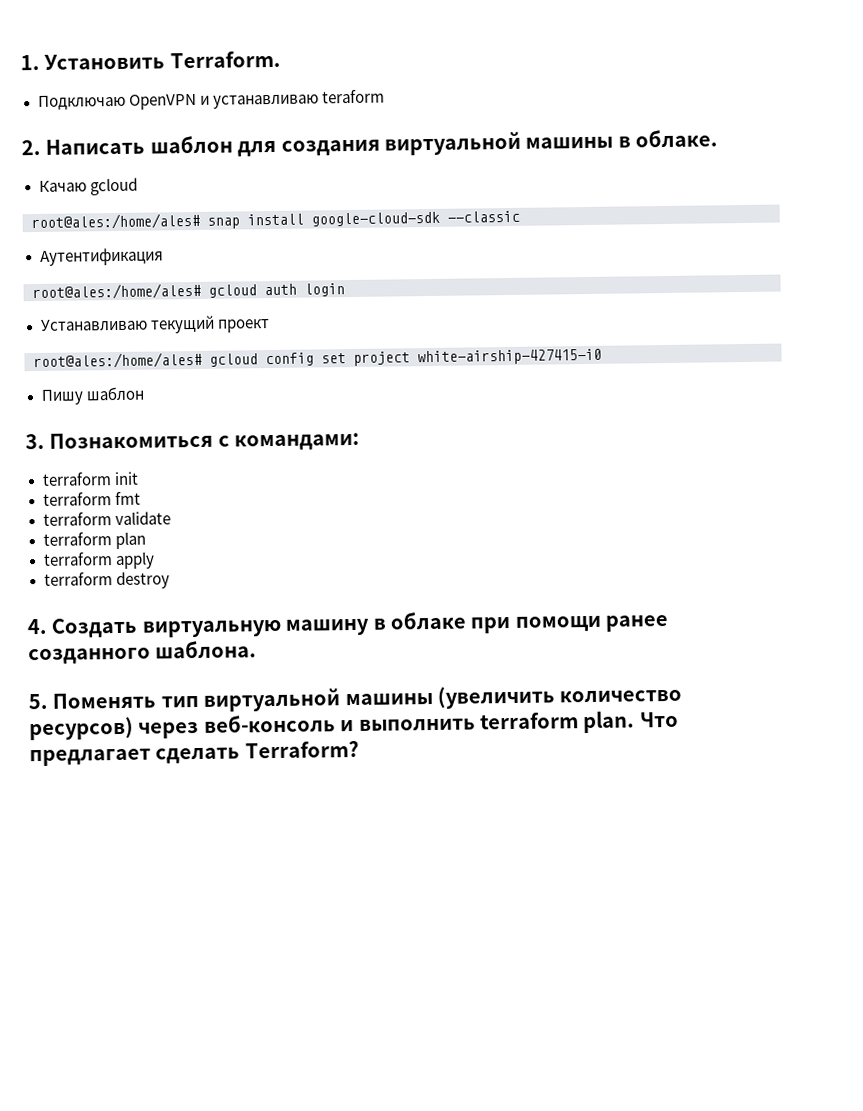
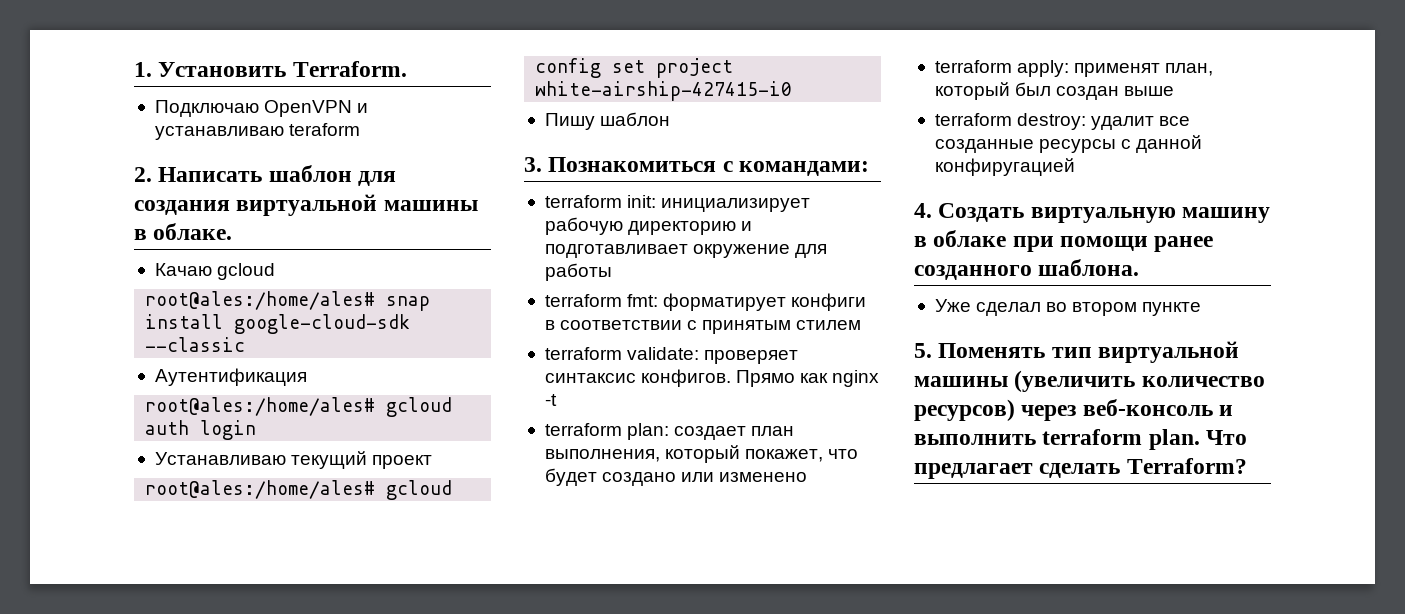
- terraform init
- terraform fmt
- terraform validate
- terraform plan
- terraform apply
- terraform destroy
+ terraform init: инициализирует рабочую директорию и подготавливает окружение для работы
+ terraform fmt: форматирует конфиги в соответствии с принятым стилем
+ terraform validate: проверяет синтаксис конфигов. Прямо как nginx -t
+ terraform plan: создает план выполнения, который покажет, что будет создано или изменено
+ terraform apply: применят план, который был создан выше
+ terraform destroy: удалит все созданные ресурсы с данной конфиругацией
+ Уже сделал во втором пункте

